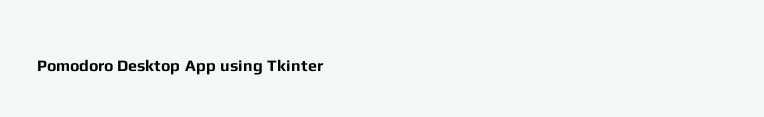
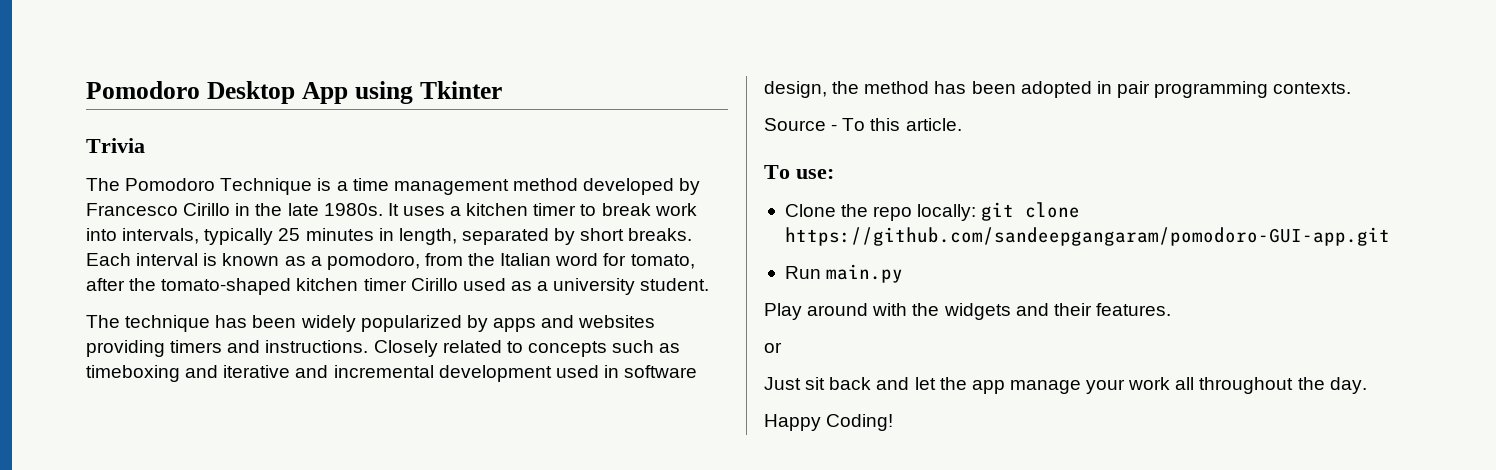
+ Trivia
+ The Pomodoro Technique is a time management method developed by Francesco Cirillo in the late 1980s. It uses a kitchen timer to break work into intervals, typically 25 minutes in length, separated by short breaks. Each interval is known as a pomodoro, from the Italian word for tomato, after the tomato-shaped kitchen timer Cirillo used as a university student.
+ The technique has been widely popularized by apps and websites providing timers and instructions. Closely related to concepts such as timeboxing and iterative and incremental development used in software design, the method has been adopted in pair programming contexts.
+ Source - To this article.
+ To use:
+ Clone the repo locally: git clone https://github.com/sandeepgangaram/pomodoro-GUI-app.git
+ Run main.py
+ Play around with the widgets and their features.
+ or
+ Just sit back and let the app manage your work all throughout the day.
+ Happy Coding!

